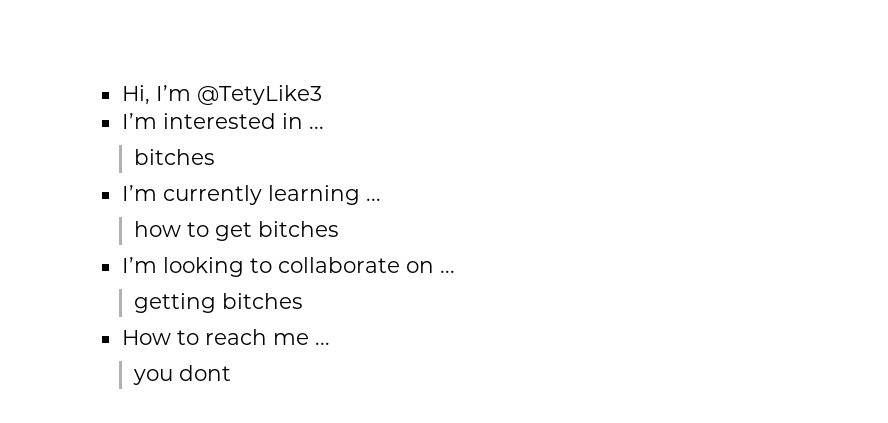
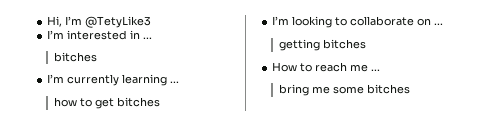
- you dont
+ bring me some bitches

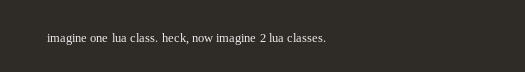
- Hi, I’m @TetyLike3
- I’m interested in ...
- bitches
- I’m currently learning ...
- how to get bitches
- I’m looking to collaborate on ...
- getting bitches
- How to reach me ...
- bring me some bitches
+ imagine one lua class. heck, now imagine 2 lua classes.

